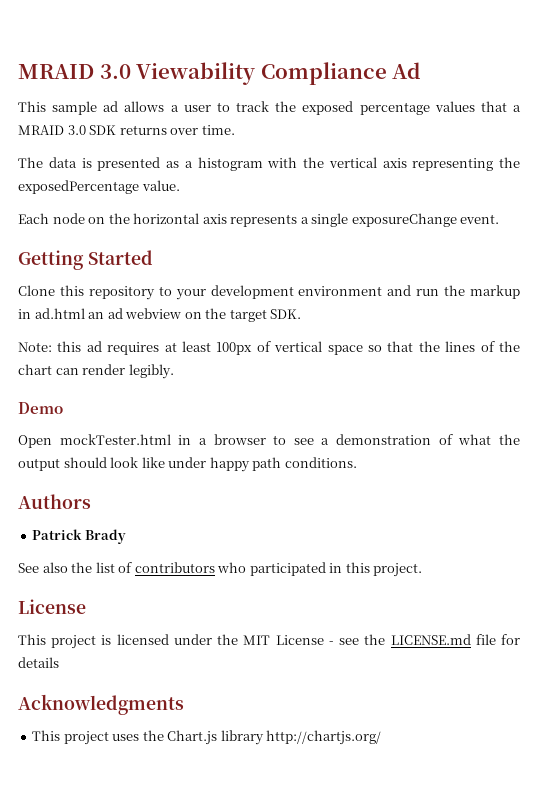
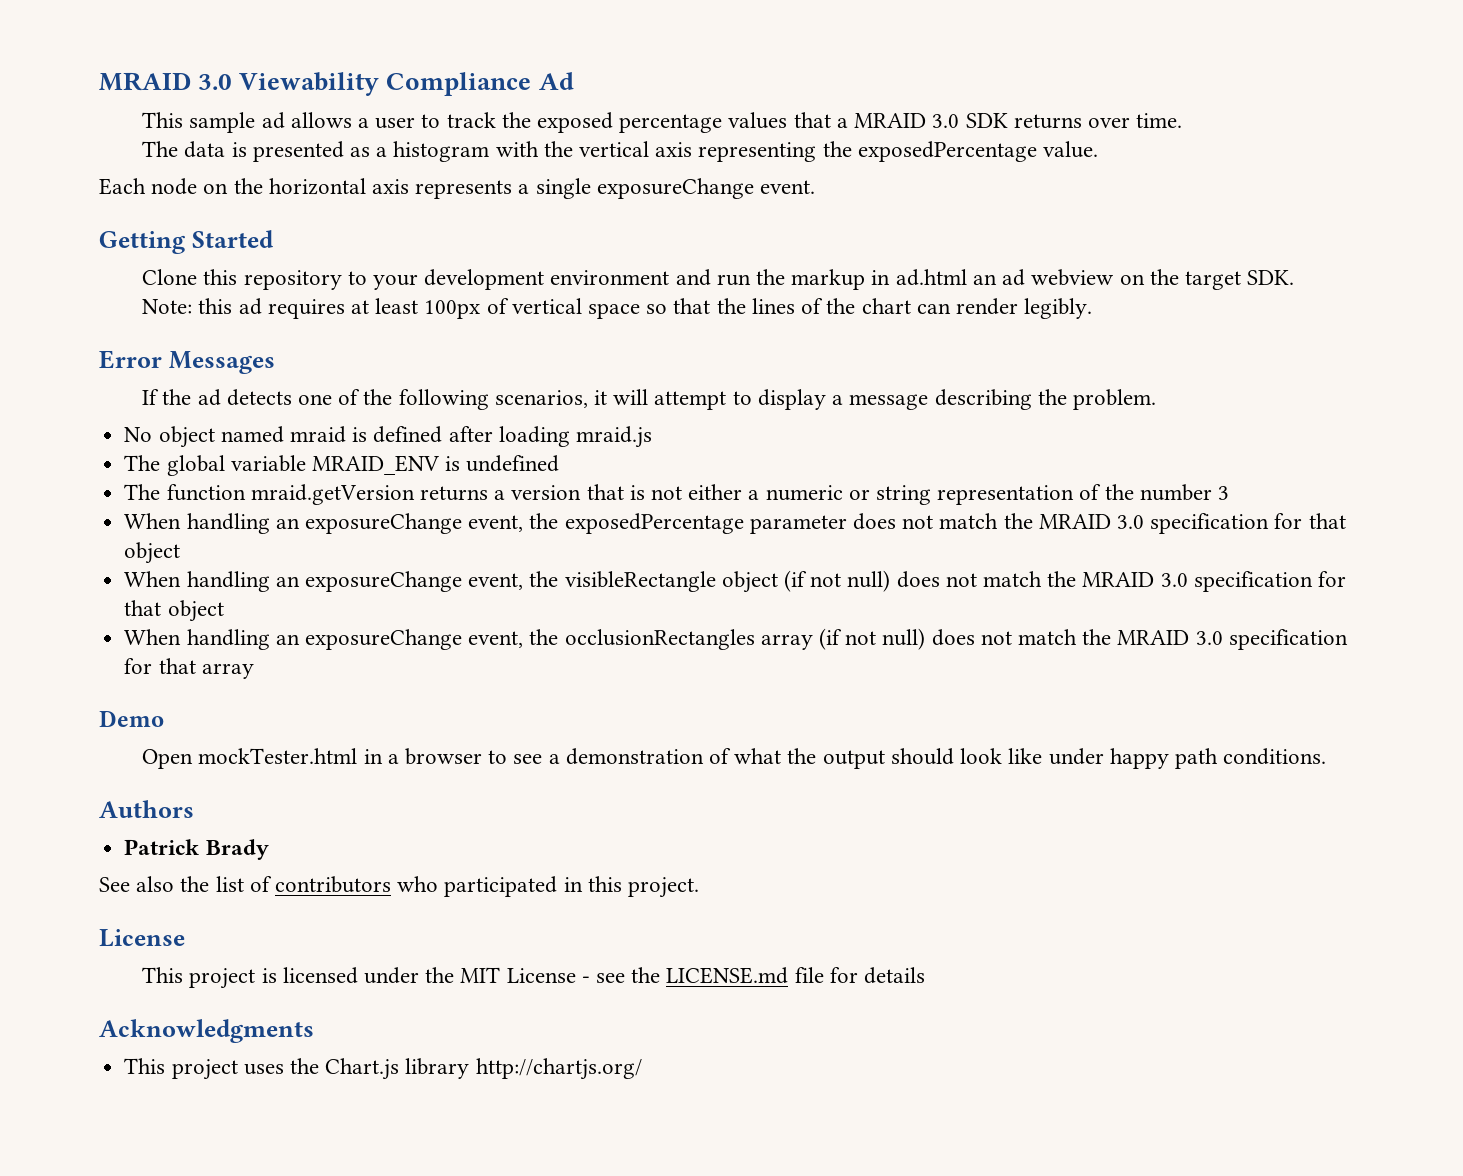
+ Error Messages
+ If the ad detects one of the following scenarios, it will attempt to display a message describing the problem.
+ No object named mraid is defined after loading mraid.js
+ The global variable MRAID_ENV is undefined
+ The function mraid.getVersion returns a version that is not either a numeric or string representation of the number 3
+ When handling an exposureChange event, the exposedPercentage parameter does not match the MRAID 3.0 specification for that object
+ When handling an exposureChange event, the visibleRectangle object (if not null) does not match the MRAID 3.0 specification for that object
+ When handling an exposureChange event, the occlusionRectangles array (if not null) does not match the MRAID 3.0 specification for that array

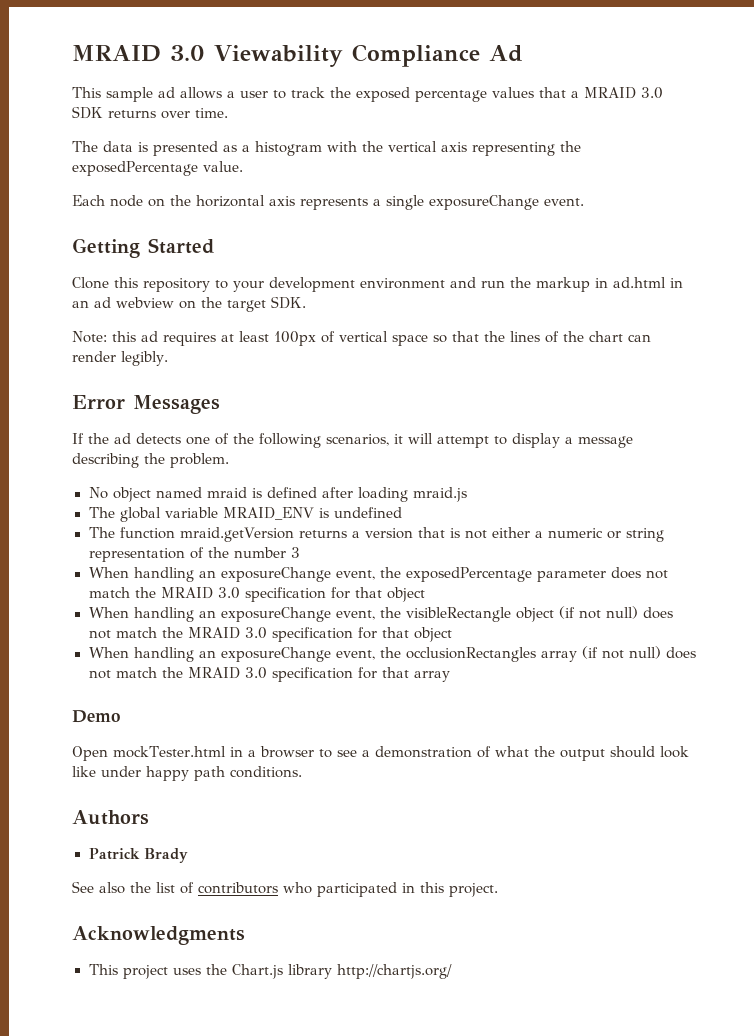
- Clone this repository to your development environment and run the markup in ad.html an ad webview on the target SDK.
+ Clone this repository to your development environment and run the markup in ad.html in an ad webview on the target SDK.
  See also the list of contributors who participated in this project.
- License
- This project is licensed under the MIT License - see the LICENSE.md file for details

